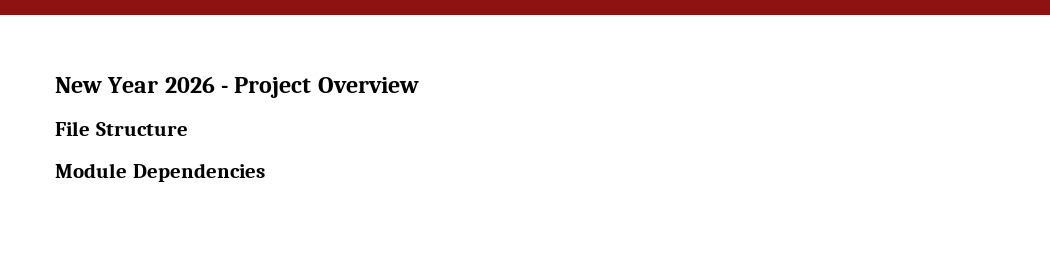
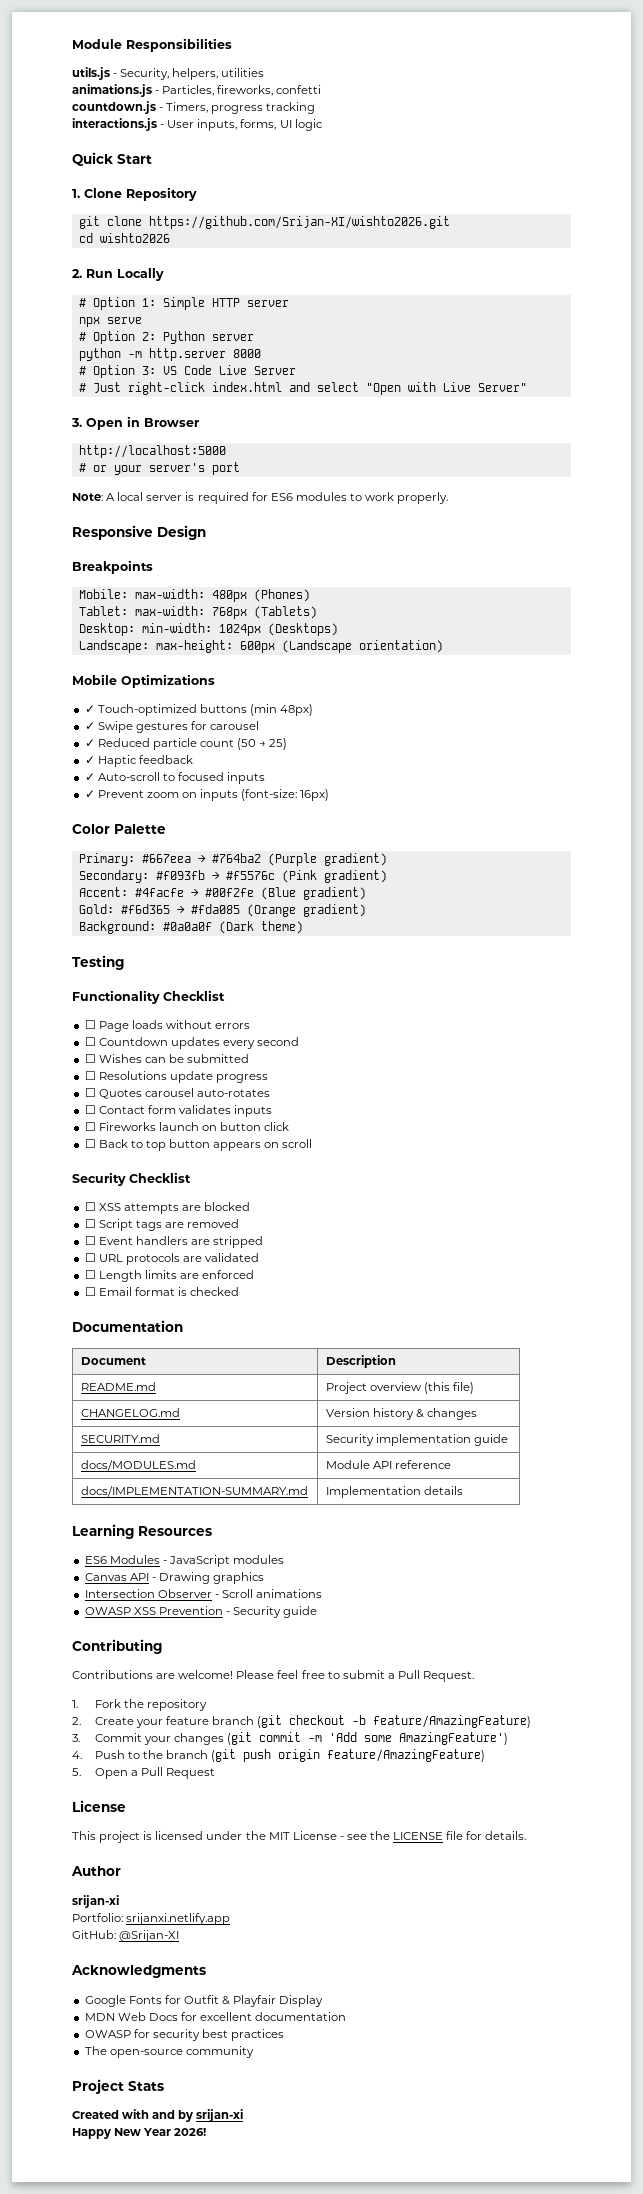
- New Year 2026 - Project Overview
- File Structure
- Module Dependencies
+ Module Responsibilities
+ utils.js - Security, helpers, utilities
+ animations.js - Particles, fireworks, confetti
+ countdown.js - Timers, progress tracking
+ interactions.js - User inputs, forms, UI logic
+ Quick Start
+ 1. Clone Repository
+ git clone https://github.com/Srijan-XI/wishto2026.git
+ cd wishto2026
+ 2. Run Locally
+ # Option 1: Simple HTTP server
+ npx serve
+ # Option 2: Python server
+ python -m http.server 8000
+ # Option 3: VS Code Live Server
+ # Just right-click index.html and select "Open with Live Server"
+ 3. Open in Browser
+ http://localhost:5000
+ # or your server's port
+ Note: A local server is required for ES6 modules to work properly.
+ Responsive Design
+ Breakpoints
+ Mobile: max-width: 480px (Phones)
+ Tablet: max-width: 768px (Tablets)
+ Desktop: min-width: 1024px (Desktops)
+ Landscape: max-height: 600px (Landscape orientation)
+ Mobile Optimizations
+ ✓ Touch-optimized buttons (min 48px)
+ ✓ Swipe gestures for carousel
+ ✓ Reduced particle count (50 → 25)
+ ✓ Haptic feedback
+ ✓ Auto-scroll to focused inputs
+ ✓ Prevent zoom on inputs (font-size: 16px)
+ Color Palette
+ Primary: #667eea → #764ba2 (Purple gradient)
+ Secondary: #f093fb → #f5576c (Pink gradient)
+ Accent: #4facfe → #00f2fe (Blue gradient)
+ Gold: #f6d365 → #fda085 (Orange gradient)
+ Background: #0a0a0f (Dark theme)
+ Testing
+ Functionality Checklist
+ ☐ Page loads without errors
+ ☐ Countdown updates every second
+ ☐ Wishes can be submitted
+ ☐ Resolutions update progress
+ ☐ Quotes carousel auto-rotates
+ ☐ Contact form validates inputs
+ ☐ Fireworks launch on button click
+ ☐ Back to top button appears on scroll
+ Security Checklist
+ ☐ XSS attempts are blocked
+ ☐ Script tags are removed
+ ☐ Event handlers are stripped
+ ☐ URL protocols are validated
+ ☐ Length limits are enforced
+ ☐ Email format is checked
+ Documentation
+ Document | Description
+ README.md | Project overview (this file)
+ CHANGELOG.md | Version history & changes
+ SECURITY.md | Security implementation guide
+ docs/MODULES.md | Module API reference
+ docs/IMPLEMENTATION-SUMMARY.md | Implementation details
+ Learning Resources
+ ES6 Modules - JavaScript modules
+ Canvas API - Drawing graphics
+ Intersection Observer - Scroll animations
+ OWASP XSS Prevention - Security guide
+ Contributing
+ Contributions are welcome! Please feel free to submit a Pull Request.
+ 1. Fork the repository
+ 2. Create your feature branch (git checkout -b feature/AmazingFeature)
+ 3. Commit your changes (git commit -m 'Add some AmazingFeature')
+ 4. Push to the branch (git push origin feature/AmazingFeature)
+ 5. Open a Pull Request
+ License
+ This project is licensed under the MIT License - see the LICENSE file for details.
+ Author
+ srijan-xi
+ Portfolio: srijanxi.netlify.app
+ GitHub: @Srijan-XI
+ Acknowledgments
+ Google Fonts for Outfit & Playfair Display
+ MDN Web Docs for excellent documentation
+ OWASP for security best practices
+ The open-source community
+ Project Stats
+ Created with and by srijan-xi
+ Happy New Year 2026!

